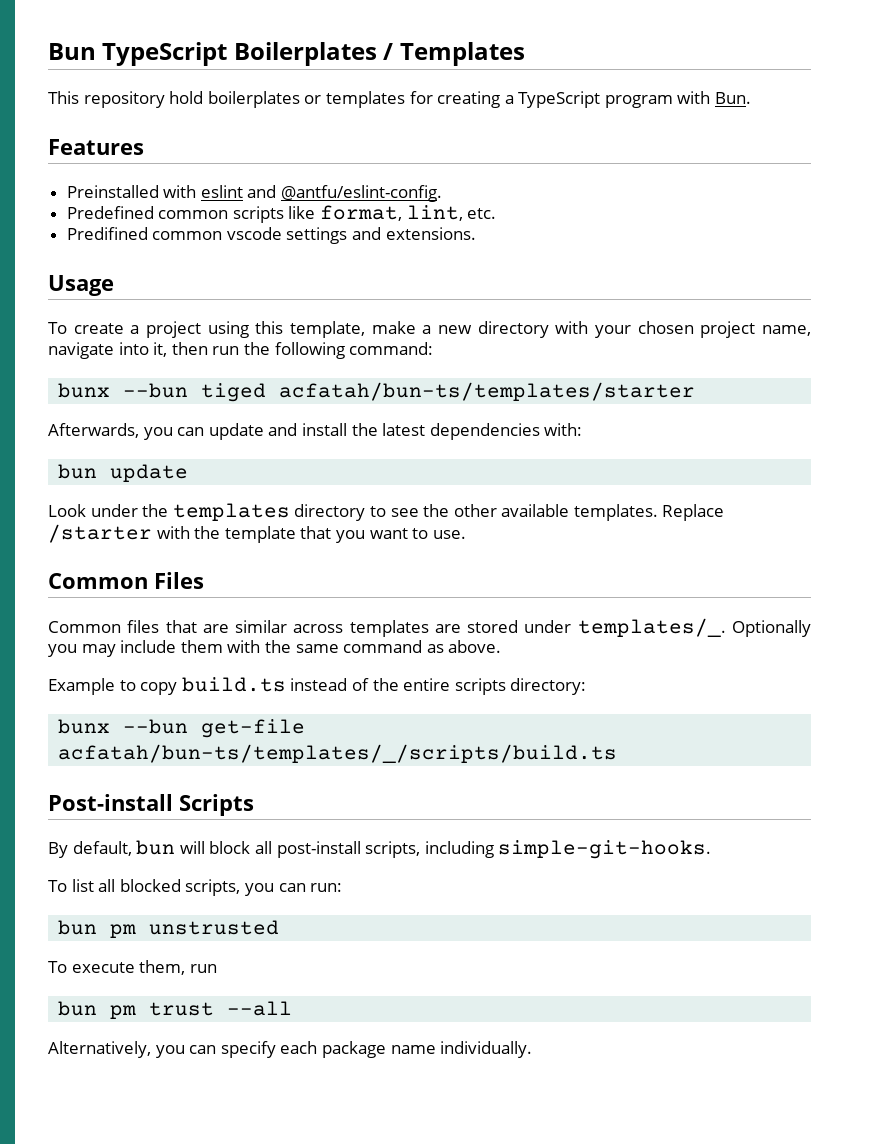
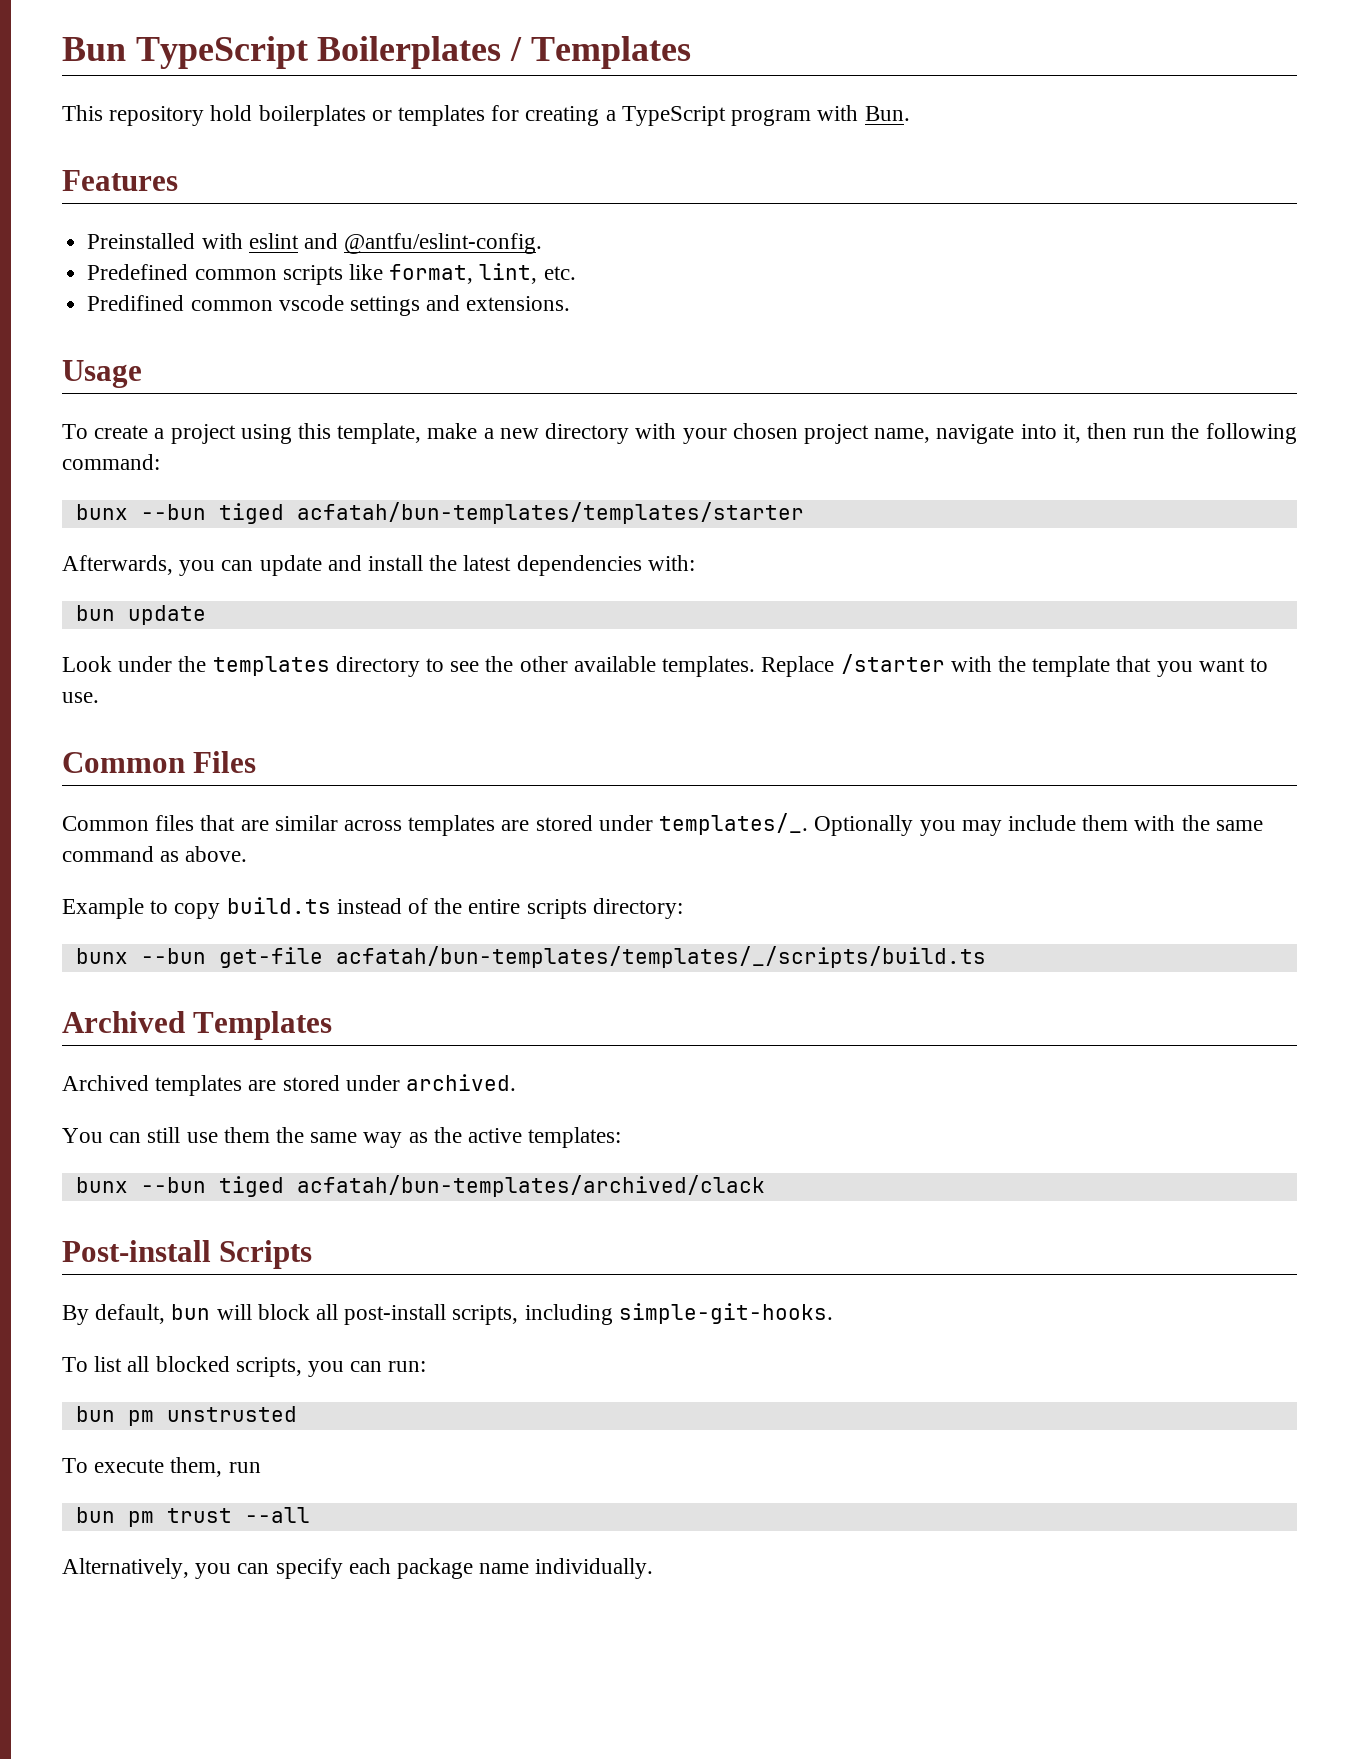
- bunx --bun tiged acfatah/bun-ts/templates/starter
+ bunx --bun tiged acfatah/bun-templates/templates/starter
- bunx --bun get-file acfatah/bun-ts/templates/_/scripts/build.ts
+ bunx --bun get-file acfatah/bun-templates/templates/_/scripts/build.ts
+ Archived Templates
+ Archived templates are stored under archived.
+ You can still use them the same way as the active templates:
+ bunx --bun tiged acfatah/bun-templates/archived/clack

